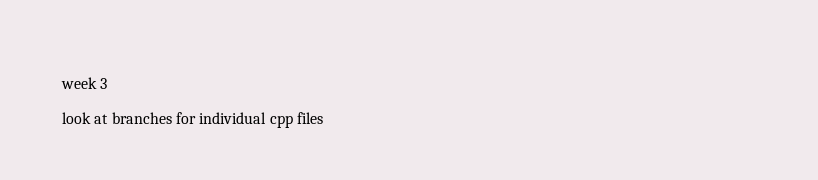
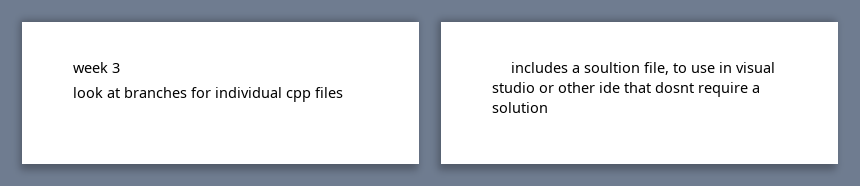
+ includes a soultion file, to use in visual studio or other ide that dosnt require a solution

